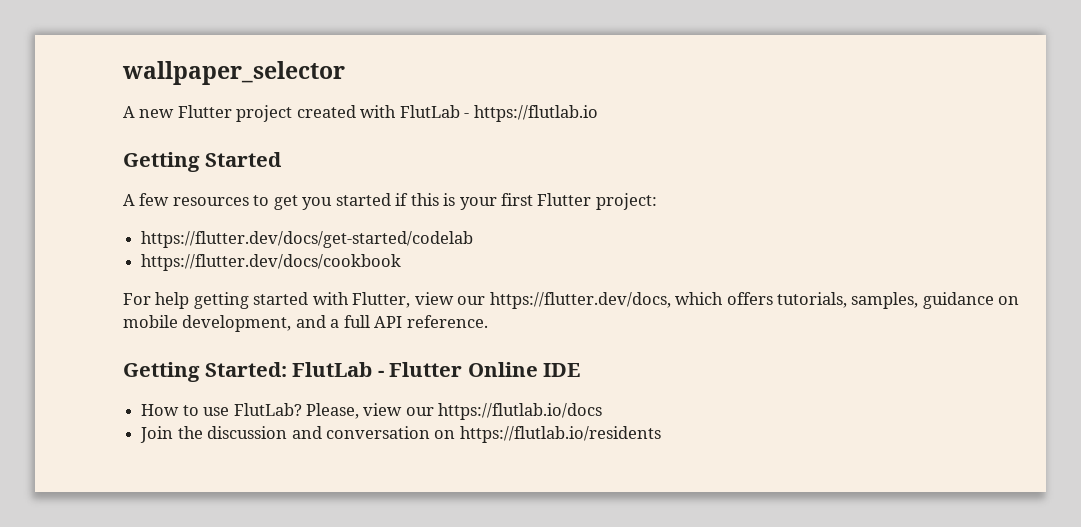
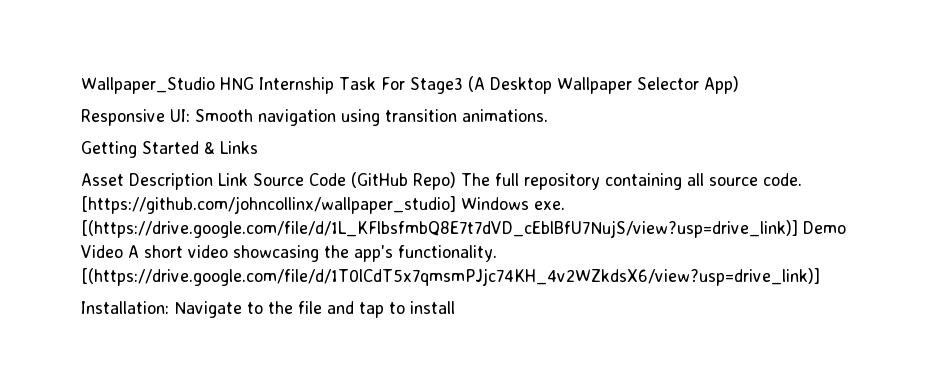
- wallpaper_selector
- A new Flutter project created with FlutLab - https://flutlab.io
- Getting Started
- A few resources to get you started if this is your first Flutter project:
- https://flutter.dev/docs/get-started/codelab
- https://flutter.dev/docs/cookbook
- For help getting started with Flutter, view our https://flutter.dev/docs, which offers tutorials, samples, guidance on mobile development, and a full API reference.
- Getting Started: FlutLab - Flutter Online IDE
- How to use FlutLab? Please, view our https://flutlab.io/docs
- Join the discussion and conversation on https://flutlab.io/residents
+ Wallpaper_Studio HNG Internship Task For Stage3 (A Desktop Wallpaper Selector App)
+ Responsive UI: Smooth navigation using transition animations.
+ Getting Started & Links
+ Asset Description Link Source Code (GitHub Repo) The full repository containing all source code. [https://github.com/johncollinx/wallpaper_studio] Windows exe. [(https://drive.google.com/file/d/1L_KFlbsfmbQ8E7t7dVD_cEblBfU7NujS/view?usp=drive_link)] Demo Video A short video showcasing the app's functionality. [(https://drive.google.com/file/d/1T0lCdT5x7qmsmPJjc74KH_4v2WZkdsX6/view?usp=drive_link)]
+ Installation: Navigate to the file and tap to install

